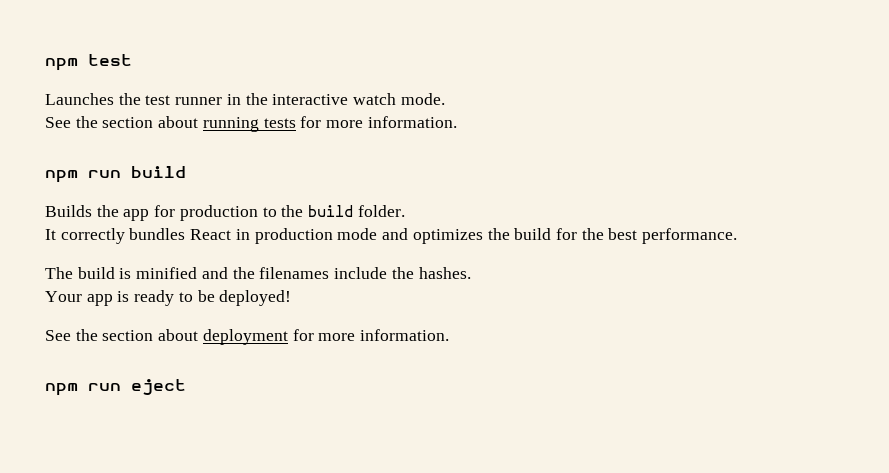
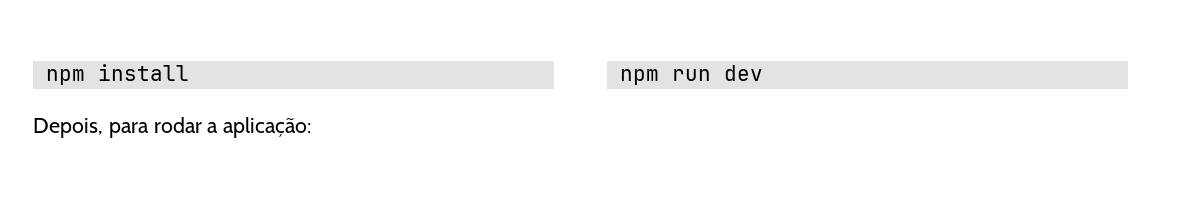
- npm test
- Launches the test runner in the interactive watch mode.
- See the section about running tests for more information.
- npm run build
- Builds the app for production to the build folder.
- It correctly bundles React in production mode and optimizes the build for the best performance.
- The build is minified and the filenames include the hashes.
- Your app is ready to be deployed!
- See the section about deployment for more information.
- npm run eject
+ npm install
+ Depois, para rodar a aplicação:
+ npm run dev

